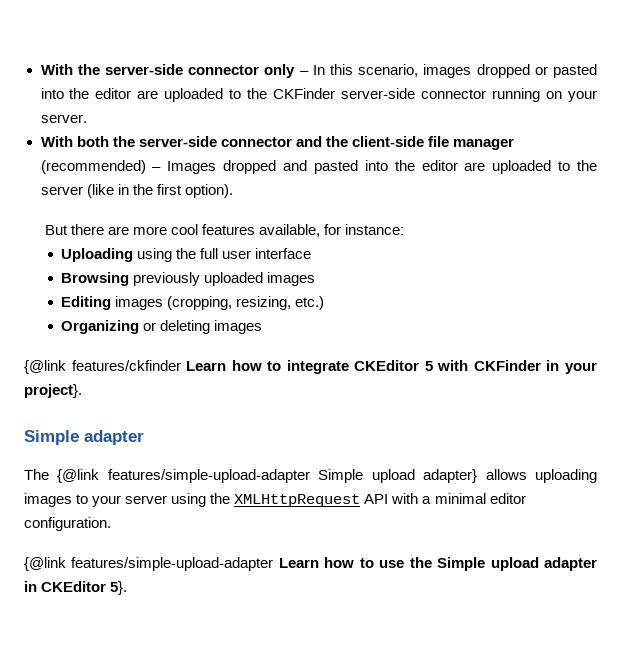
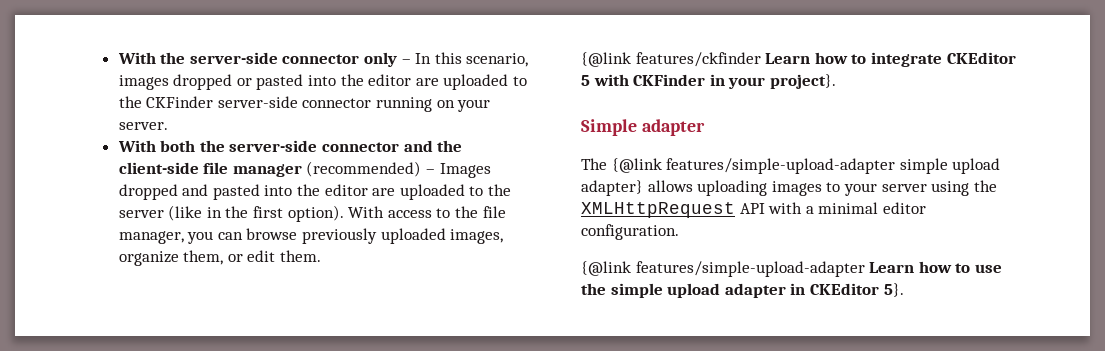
- With both the server-side connector and the client-side file manager (recommended) – Images dropped and pasted into the editor are uploaded to the server (like in the first option).
- But there are more cool features available, for instance:
- Uploading using the full user interface
- Browsing previously uploaded images
- Editing images (cropping, resizing, etc.)
- Organizing or deleting images
+ With both the server-side connector and the client-side file manager (recommended) – Images dropped and pasted into the editor are uploaded to the server (like in the first option). With access to the file manager, you can browse previously uploaded images, organize them, or edit them.
- The {@link features/simple-upload-adapter Simple upload adapter} allows uploading images to your server using the XMLHttpRequest API with a minimal editor configuration.
+ The {@link features/simple-upload-adapter simple upload adapter} allows uploading images to your server using the XMLHttpRequest API with a minimal editor configuration.
- {@link features/simple-upload-adapter Learn how to use the Simple upload adapter in CKEditor 5}.
+ {@link features/simple-upload-adapter Learn how to use the simple upload adapter in CKEditor 5}.

